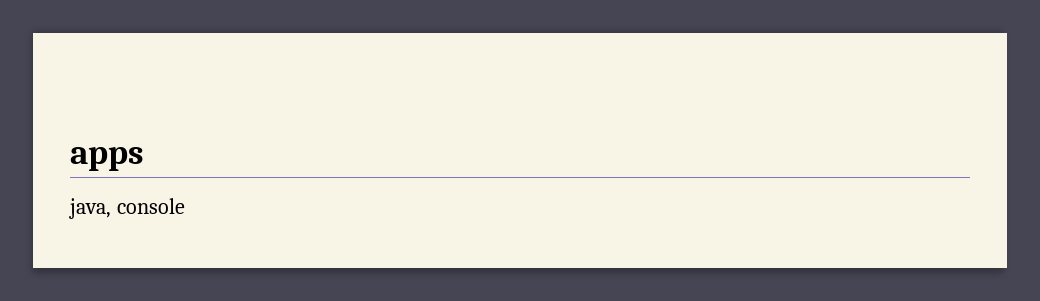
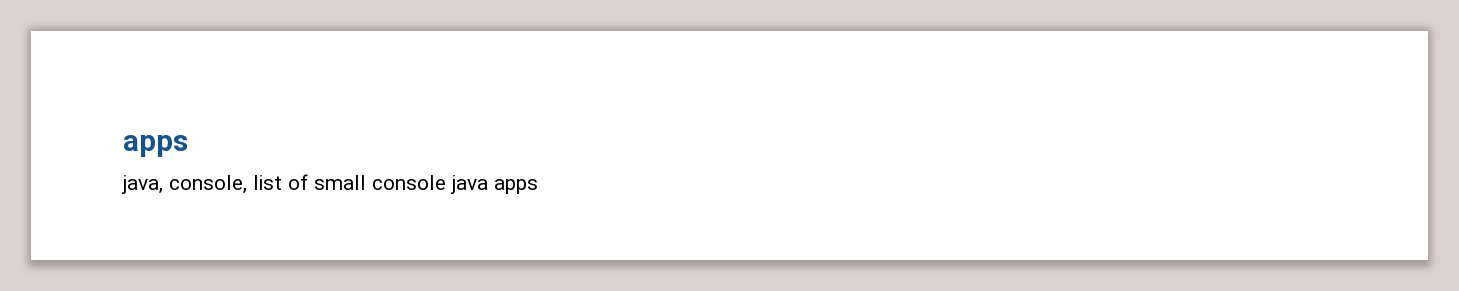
- java, console
+ java, console, list of small console java apps

